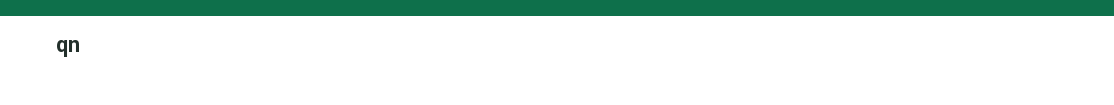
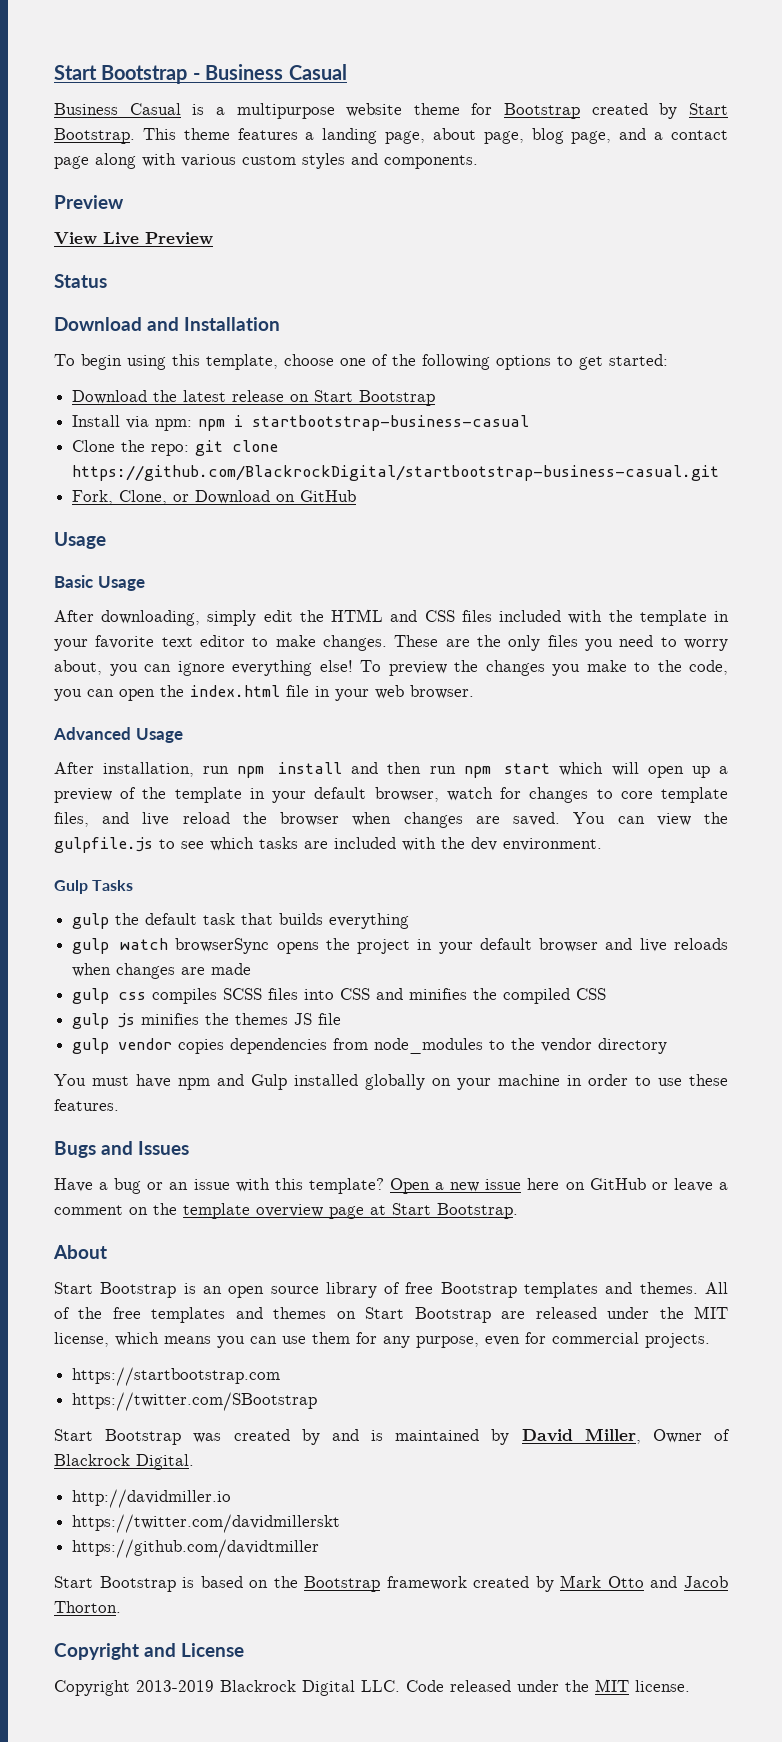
- qn
+ Start Bootstrap - Business Casual
+ Business Casual is a multipurpose website theme for Bootstrap created by Start Bootstrap. This theme features a landing page, about page, blog page, and a contact page along with various custom styles and components.
+ Preview
+ View Live Preview
+ Status
+ Download and Installation
+ To begin using this template, choose one of the following options to get started:
+ Download the latest release on Start Bootstrap
+ Install via npm: npm i startbootstrap-business-casual
+ Clone the repo: git clone https://github.com/BlackrockDigital/startbootstrap-business-casual.git
+ Fork, Clone, or Download on GitHub
+ Usage
+ Basic Usage
+ After downloading, simply edit the HTML and CSS files included with the template in your favorite text editor to make changes. These are the only files you need to worry about, you can ignore everything else! To preview the changes you make to the code, you can open the index.html file in your web browser.
+ Advanced Usage
+ After installation, run npm install and then run npm start which will open up a preview of the template in your default browser, watch for changes to core template files, and live reload the browser when changes are saved. You can view the gulpfile.js to see which tasks are included with the dev environment.
+ Gulp Tasks
+ gulp the default task that builds everything
+ gulp watch browserSync opens the project in your default browser and live reloads when changes are made
+ gulp css compiles SCSS files into CSS and minifies the compiled CSS
+ gulp js minifies the themes JS file
+ gulp vendor copies dependencies from node_modules to the vendor directory
+ You must have npm and Gulp installed globally on your machine in order to use these features.
+ Bugs and Issues
+ Have a bug or an issue with this template? Open a new issue here on GitHub or leave a comment on the template overview page at Start Bootstrap.
+ About
+ Start Bootstrap is an open source library of free Bootstrap templates and themes. All of the free templates and themes on Start Bootstrap are released under the MIT license, which means you can use them for any purpose, even for commercial projects.
+ https://startbootstrap.com
+ https://twitter.com/SBootstrap
+ Start Bootstrap was created by and is maintained by David Miller, Owner of Blackrock Digital.
+ http://davidmiller.io
+ https://twitter.com/davidmillerskt
+ https://github.com/davidtmiller
+ Start Bootstrap is based on the Bootstrap framework created by Mark Otto and Jacob Thorton.
+ Copyright and License
+ Copyright 2013-2019 Blackrock Digital LLC. Code released under the MIT license.

